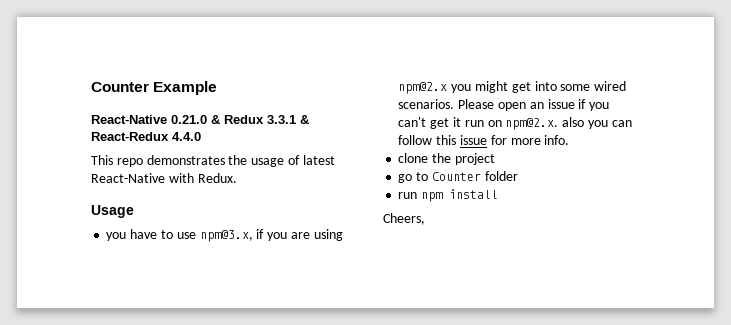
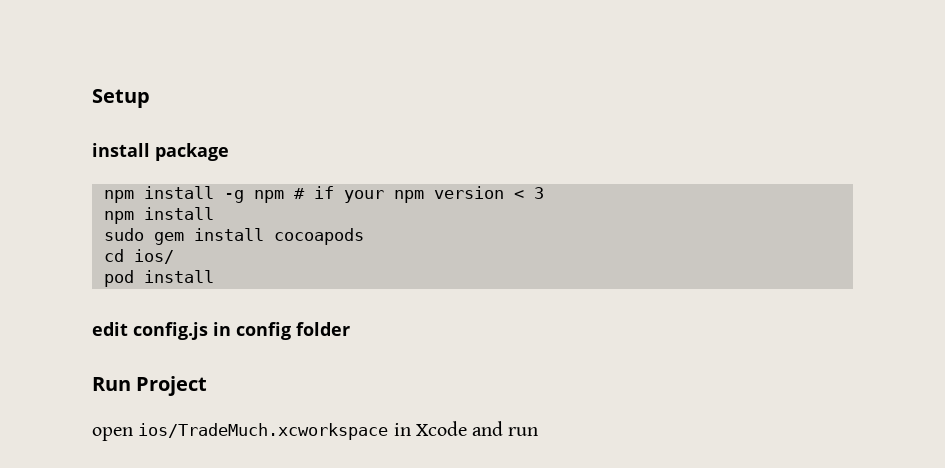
- Counter Example
- React-Native 0.21.0 & Redux 3.3.1 & React-Redux 4.4.0
- This repo demonstrates the usage of latest React-Native with Redux.
- Usage
- you have to use npm@3.x, if you are using npm@2.x you might get into some wired scenarios. Please open an issue if you can't get it run on npm@2.x. also you can follow this issue for more info.
- clone the project
- go to Counter folder
- run npm install
- Cheers,
+ Setup
+ install package
+ npm install -g npm # if your npm version < 3
+ npm install
+ sudo gem install cocoapods
+ cd ios/
+ pod install
+ edit config.js in config folder
+ Run Project
+ open ios/TradeMuch.xcworkspace in Xcode and run

